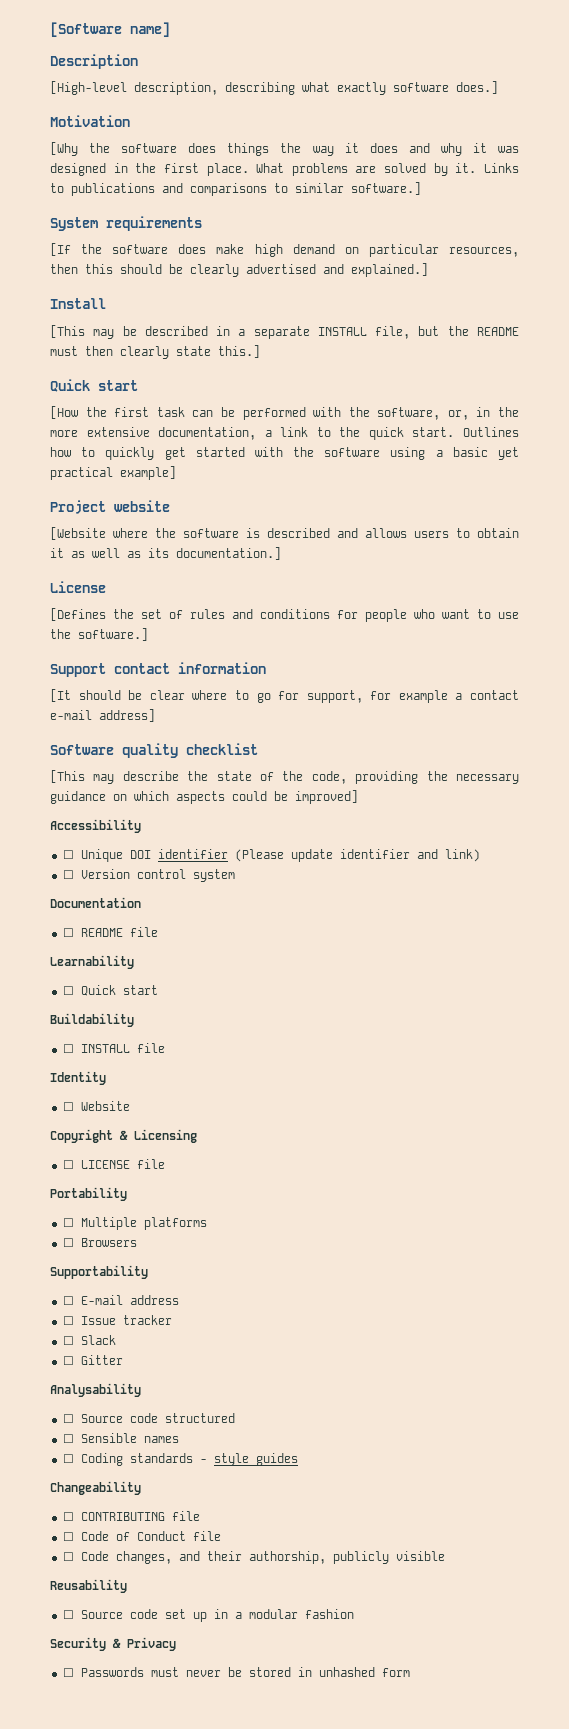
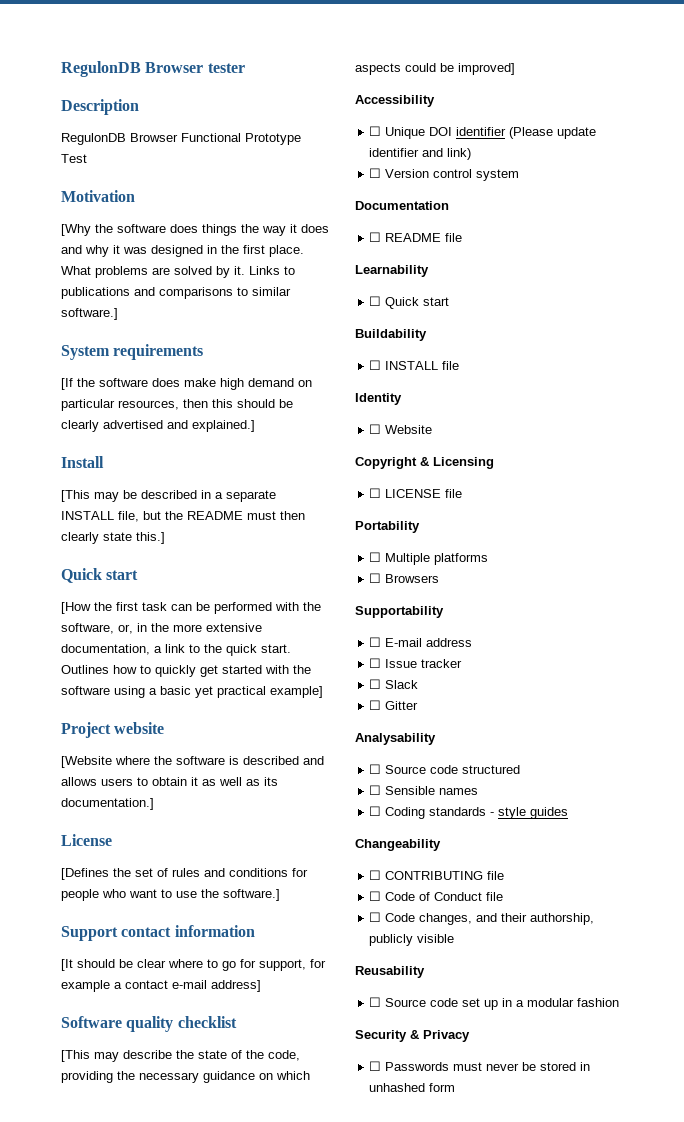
- [Software name]
+ RegulonDB Browser tester
  Description
- [High-level description, describing what exactly software does.]
+ RegulonDB Browser Functional Prototype Test

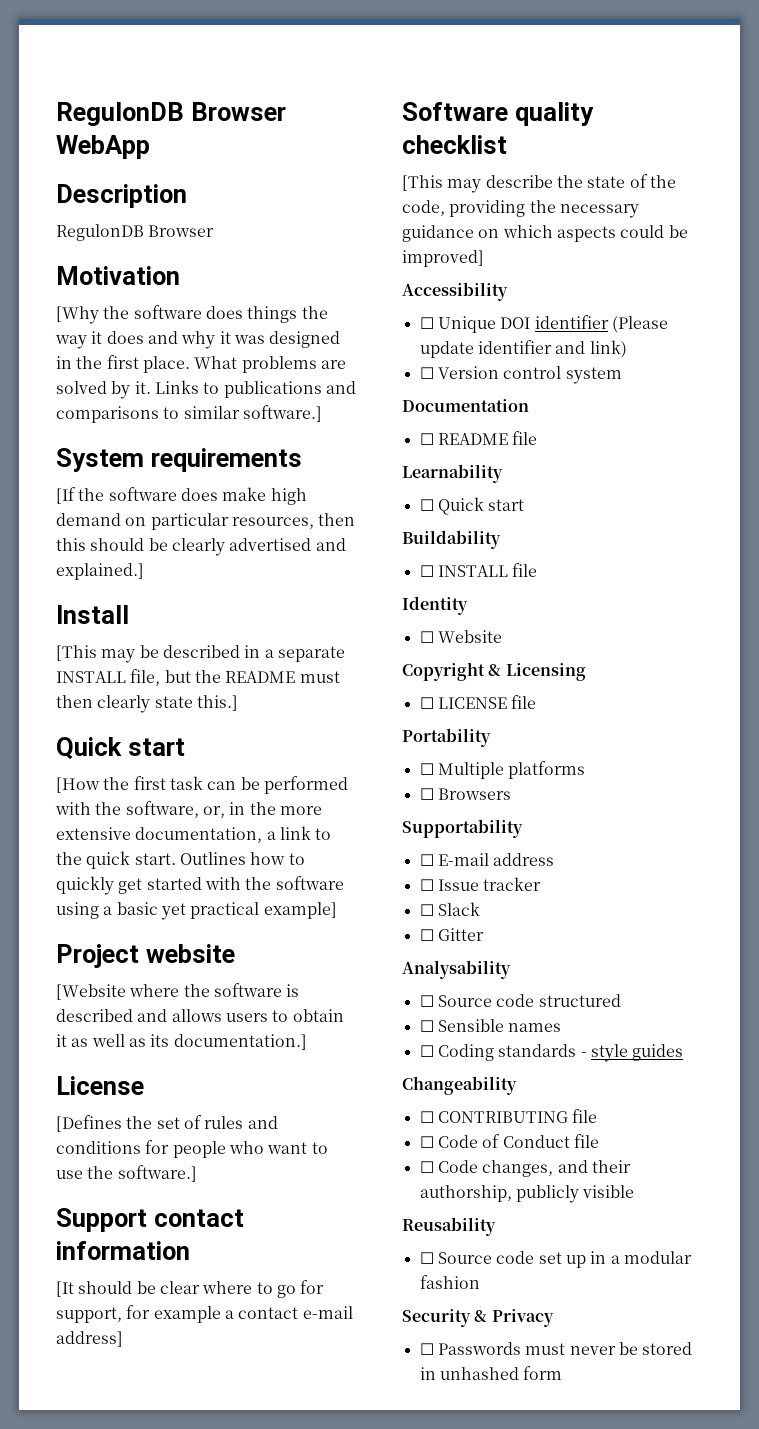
- RegulonDB Browser tester
+ RegulonDB Browser WebApp
  Description
- RegulonDB Browser Functional Prototype Test
+ RegulonDB Browser

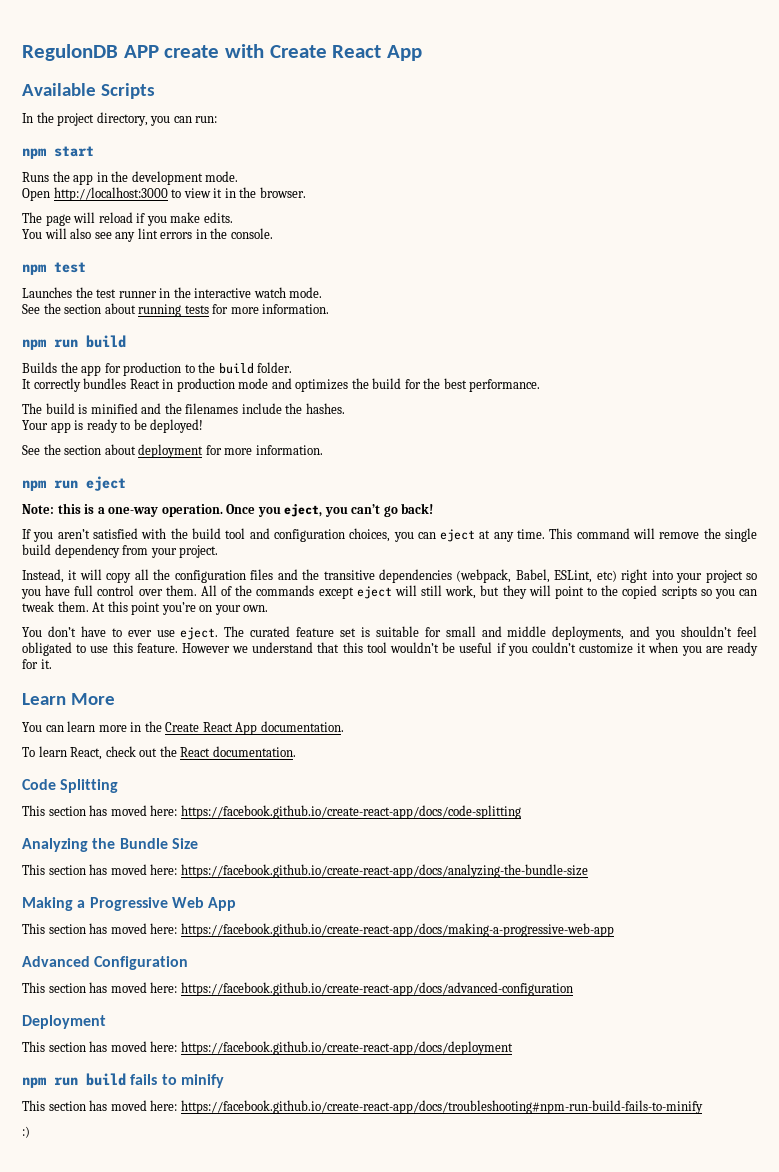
- RegulonDB Browser WebApp
- Description
- RegulonDB Browser
- Motivation
- [Why the software does things the way it does and why it was designed in the first place. What problems are solved by it. Links to publications and comparisons to similar software.]
- System requirements
- [If the software does make high demand on particular resources, then this should be clearly advertised and explained.]
- Install
- [This may be described in a separate INSTALL file, but the README must then clearly state this.]
- Quick start
- [How the first task can be performed with the software, or, in the more extensive documentation, a link to the quick start. Outlines how to quickly get started with the software using a basic yet practical example]
- Project website
- [Website where the software is described and allows users to obtain it as well as its documentation.]
- License
- [Defines the set of rules and conditions for people who want to use the software.]
- Support contact information
- [It should be clear where to go for support, for example a contact e-mail address]
- Software quality checklist
- [This may describe the state of the code, providing the necessary guidance on which aspects could be improved]
- Accessibility
- ☐ Unique DOI identifier (Please update identifier and link)
- ☐ Version control system
- Documentation
- ☐ README file
- Learnability
- ☐ Quick start
- Buildability
- ☐ INSTALL file
- Identity
- ☐ Website
- Copyright & Licensing
- ☐ LICENSE file
- Portability
- ☐ Multiple platforms
- ☐ Browsers
- Supportability
- ☐ E-mail address
- ☐ Issue tracker
- ☐ Slack
- ☐ Gitter
- Analysability
- ☐ Source code structured
- ☐ Sensible names
- ☐ Coding standards - style guides
- Changeability
- ☐ CONTRIBUTING file
- ☐ Code of Conduct file
- ☐ Code changes, and their authorship, publicly visible
- Reusability
- ☐ Source code set up in a modular fashion
- Security & Privacy
- ☐ Passwords must never be stored in unhashed form
+ RegulonDB APP create with Create React App
+ Available Scripts
+ In the project directory, you can run:
+ npm start
+ Runs the app in the development mode.
+ Open http://localhost:3000 to view it in the browser.
+ The page will reload if you make edits.
+ You will also see any lint errors in the console.
+ npm test
+ Launches the test runner in the interactive watch mode.
+ See the section about running tests for more information.
+ npm run build
+ Builds the app for production to the build folder.
+ It correctly bundles React in production mode and optimizes the build for the best performance.
+ The build is minified and the filenames include the hashes.
+ Your app is ready to be deployed!
+ See the section about deployment for more information.
+ npm run eject
+ Note: this is a one-way operation. Once you eject, you can’t go back!
+ If you aren’t satisfied with the build tool and configuration choices, you can eject at any time. This command will remove the single build dependency from your project.
+ Instead, it will copy all the configuration files and the transitive dependencies (webpack, Babel, ESLint, etc) right into your project so you have full control over them. All of the commands except eject will still work, but they will point to the copied scripts so you can tweak them. At this point you’re on your own.
+ You don’t have to ever use eject. The curated feature set is suitable for small and middle deployments, and you shouldn’t feel obligated to use this feature. However we understand that this tool wouldn’t be useful if you couldn’t customize it when you are ready for it.
+ Learn More
+ You can learn more in the Create React App documentation.
+ To learn React, check out the React documentation.
+ Code Splitting
+ This section has moved here: https://facebook.github.io/create-react-app/docs/code-splitting
+ Analyzing the Bundle Size
+ This section has moved here: https://facebook.github.io/create-react-app/docs/analyzing-the-bundle-size
+ Making a Progressive Web App
+ This section has moved here: https://facebook.github.io/create-react-app/docs/making-a-progressive-web-app
+ Advanced Configuration
+ This section has moved here: https://facebook.github.io/create-react-app/docs/advanced-configuration
+ Deployment
+ This section has moved here: https://facebook.github.io/create-react-app/docs/deployment
+ npm run build fails to minify
+ This section has moved here: https://facebook.github.io/create-react-app/docs/troubleshooting#npm-run-build-fails-to-minify
+ :)

